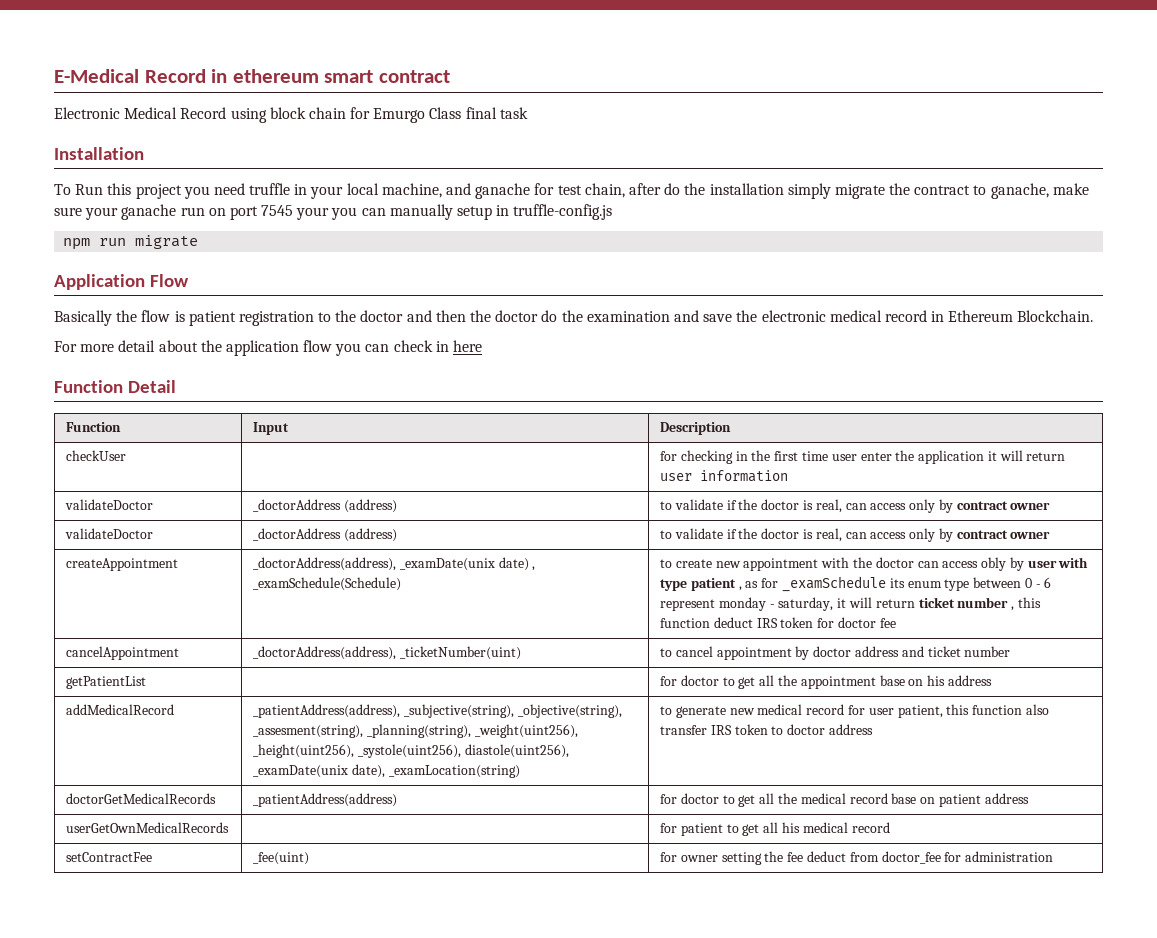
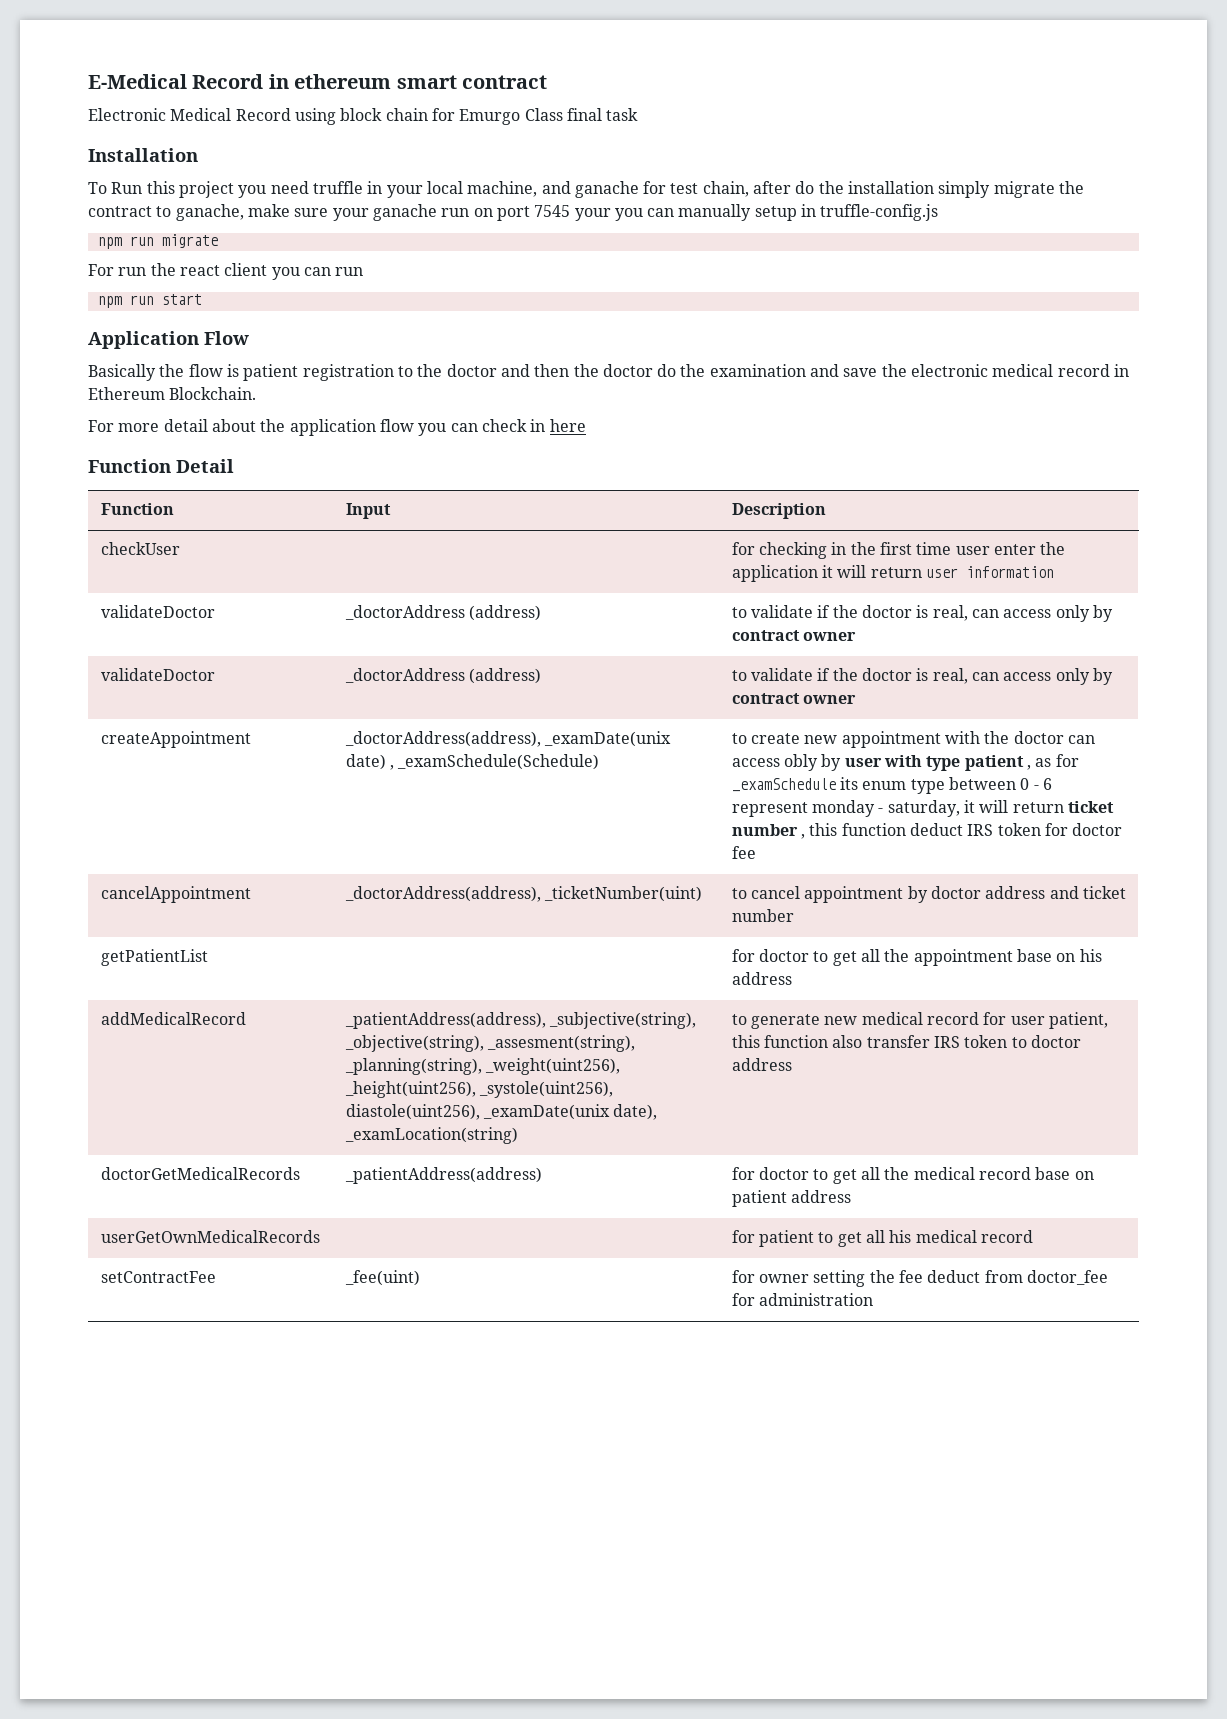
+ For run the react client you can run
+ npm run start

